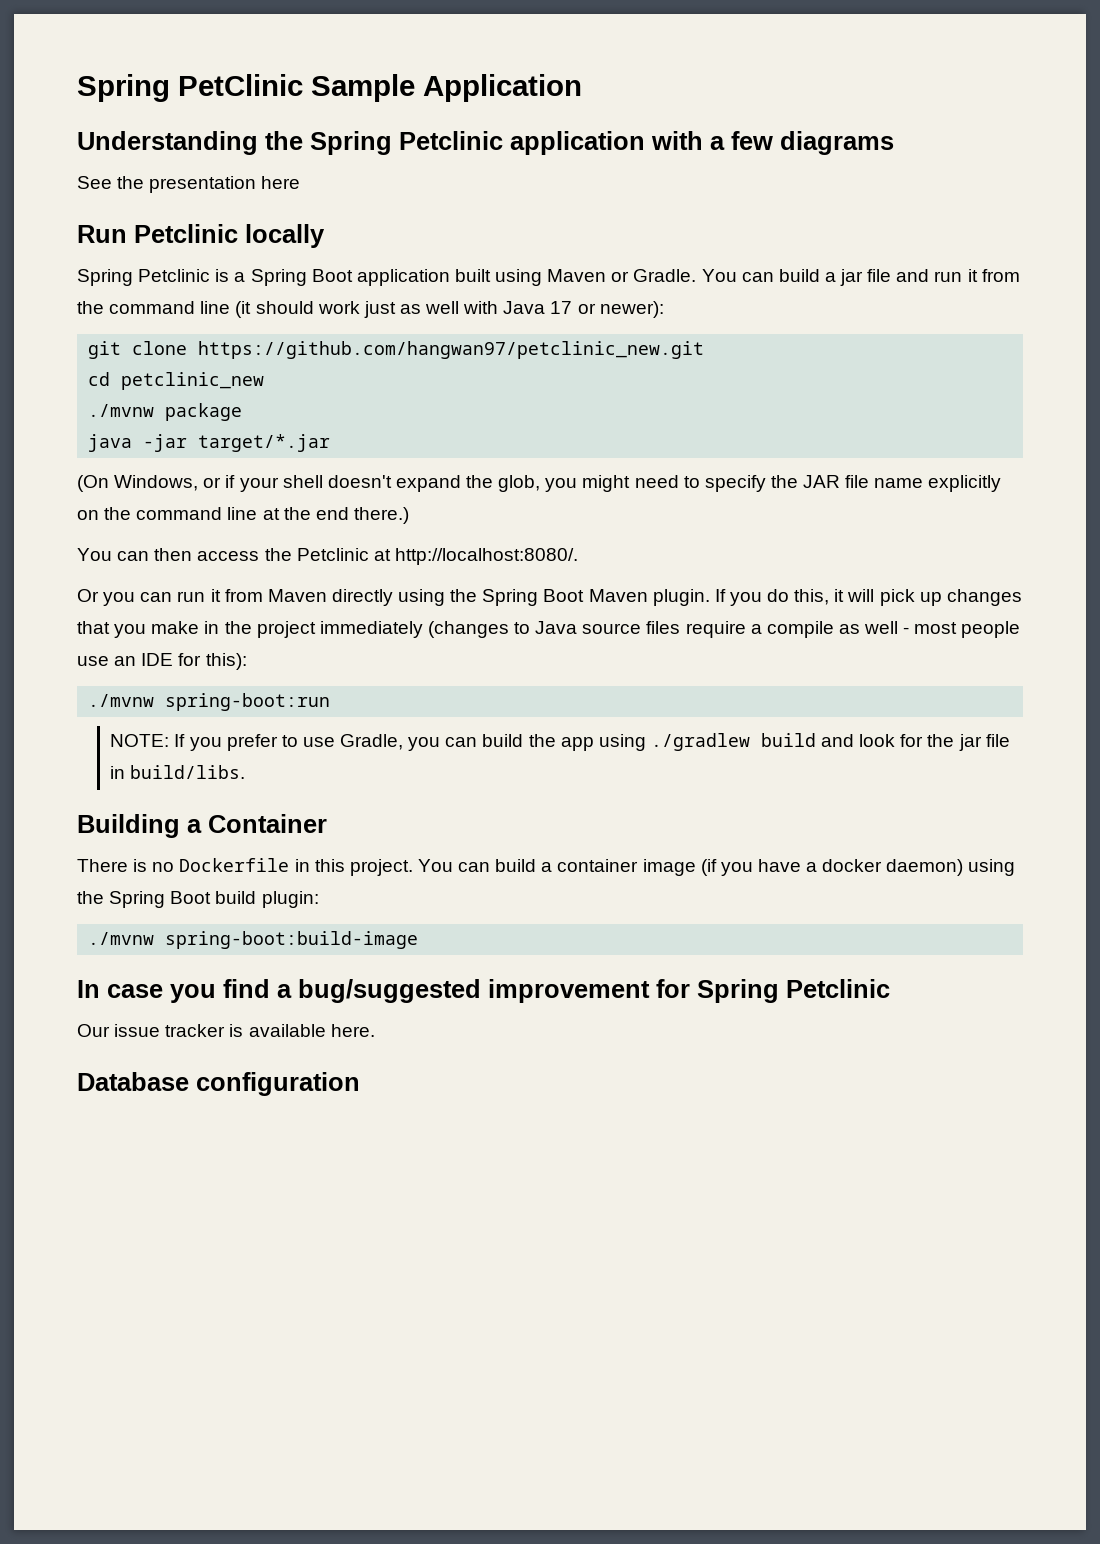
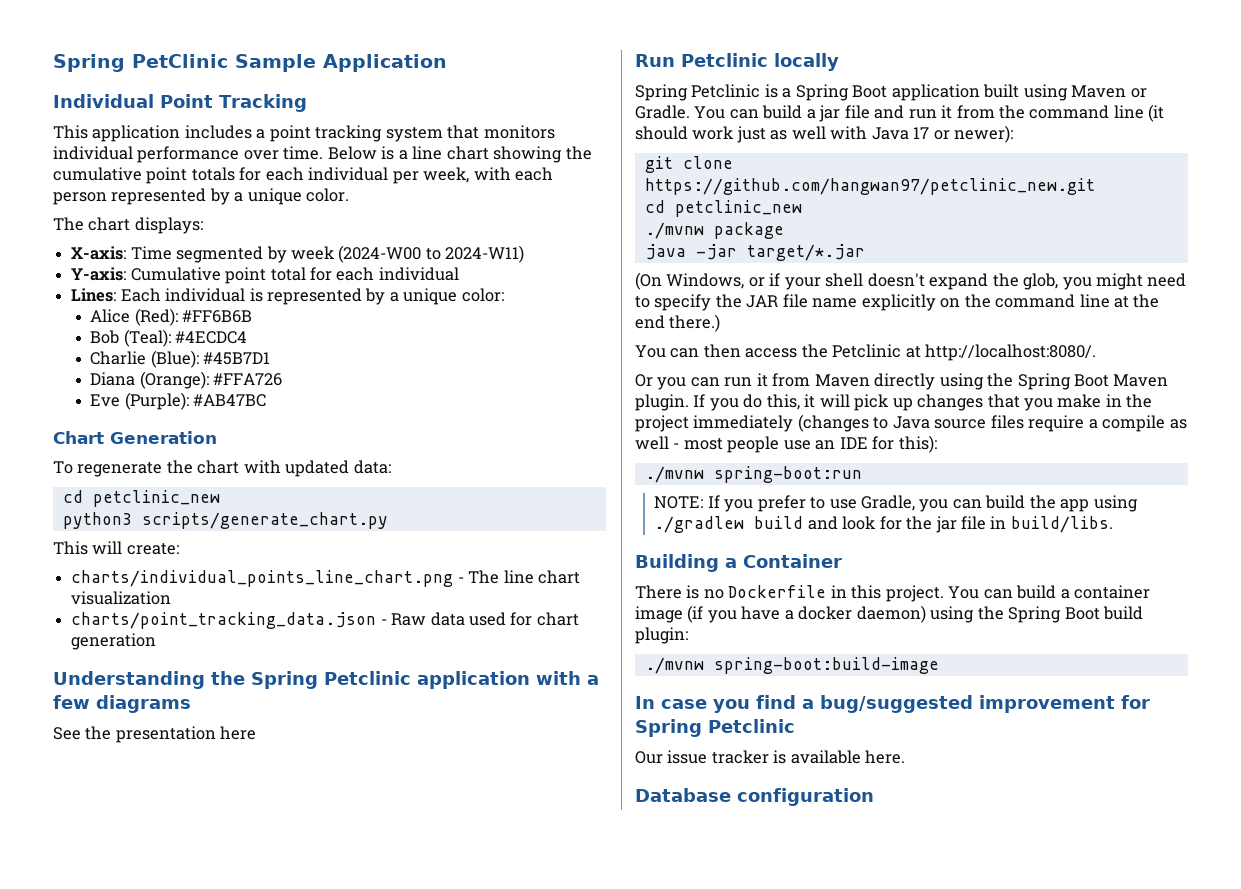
+ Individual Point Tracking
+ This application includes a point tracking system that monitors individual performance over time. Below is a line chart showing the cumulative point totals for each individual per week, with each person represented by a unique color.
+ The chart displays:
+ X-axis: Time segmented by week (2024-W00 to 2024-W11)
+ Y-axis: Cumulative point total for each individual
+ Lines: Each individual is represented by a unique color:
+ Alice (Red): #FF6B6B
+ Bob (Teal): #4ECDC4
+ Charlie (Blue): #45B7D1
+ Diana (Orange): #FFA726
+ Eve (Purple): #AB47BC
+ Chart Generation
+ To regenerate the chart with updated data:
+ cd petclinic_new
+ python3 scripts/generate_chart.py
+ This will create:
+ charts/individual_points_line_chart.png - The line chart visualization
+ charts/point_tracking_data.json - Raw data used for chart generation

